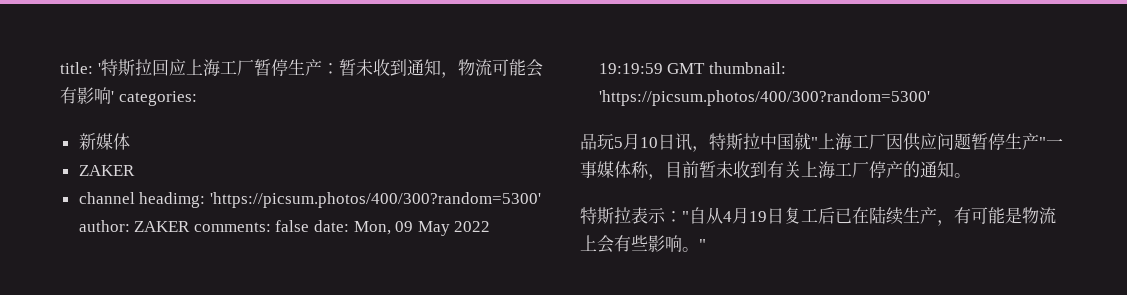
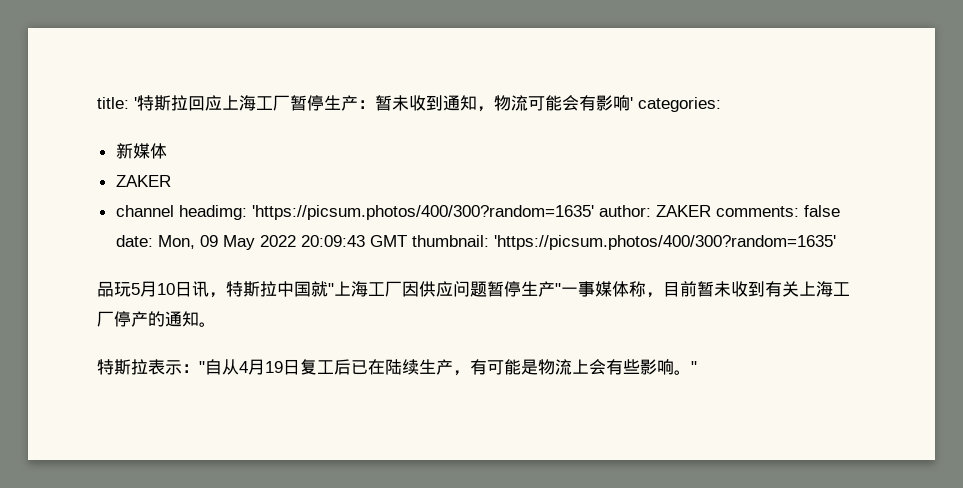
- channel headimg: 'https://picsum.photos/400/300?random=5300' author: ZAKER comments: false date: Mon, 09 May 2022 19:19:59 GMT thumbnail: 'https://picsum.photos/400/300?random=5300'
+ channel headimg: 'https://picsum.photos/400/300?random=1635' author: ZAKER comments: false date: Mon, 09 May 2022 20:09:43 GMT thumbnail: 'https://picsum.photos/400/300?random=1635'

